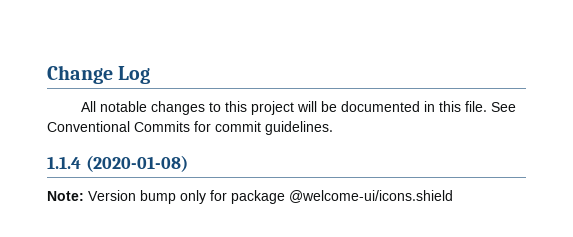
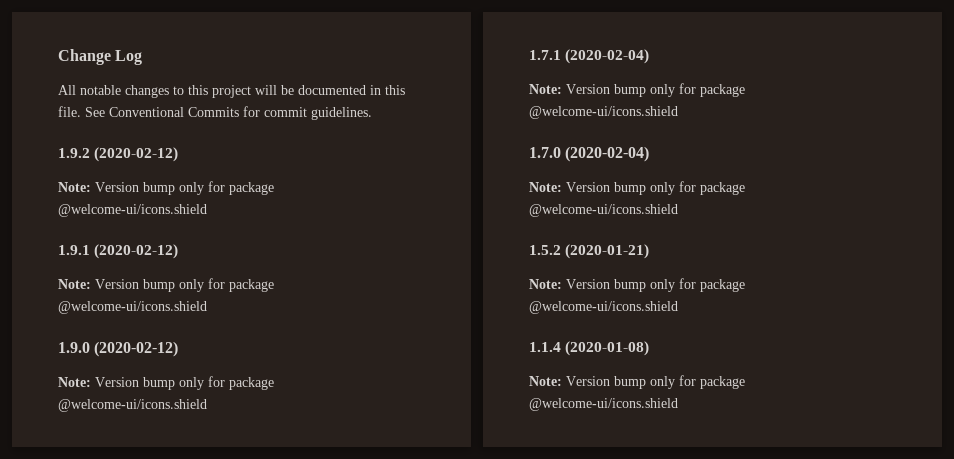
+ 1.9.2 (2020-02-12)
+ Note: Version bump only for package @welcome-ui/icons.shield
+ 1.9.1 (2020-02-12)
+ Note: Version bump only for package @welcome-ui/icons.shield
+ 1.9.0 (2020-02-12)
+ Note: Version bump only for package @welcome-ui/icons.shield
+ 1.7.1 (2020-02-04)
+ Note: Version bump only for package @welcome-ui/icons.shield
+ 1.7.0 (2020-02-04)
+ Note: Version bump only for package @welcome-ui/icons.shield
+ 1.5.2 (2020-01-21)
+ Note: Version bump only for package @welcome-ui/icons.shield

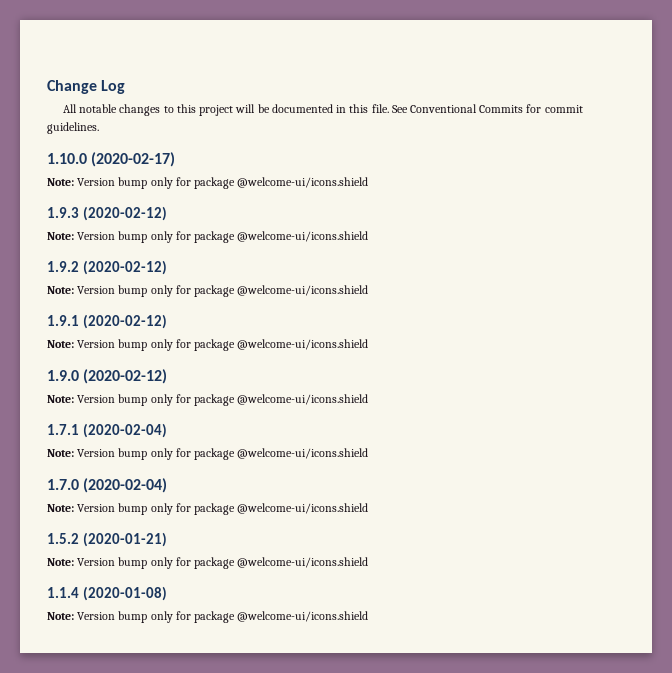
+ 1.10.0 (2020-02-17)
+ Note: Version bump only for package @welcome-ui/icons.shield
+ 1.9.3 (2020-02-12)
+ Note: Version bump only for package @welcome-ui/icons.shield

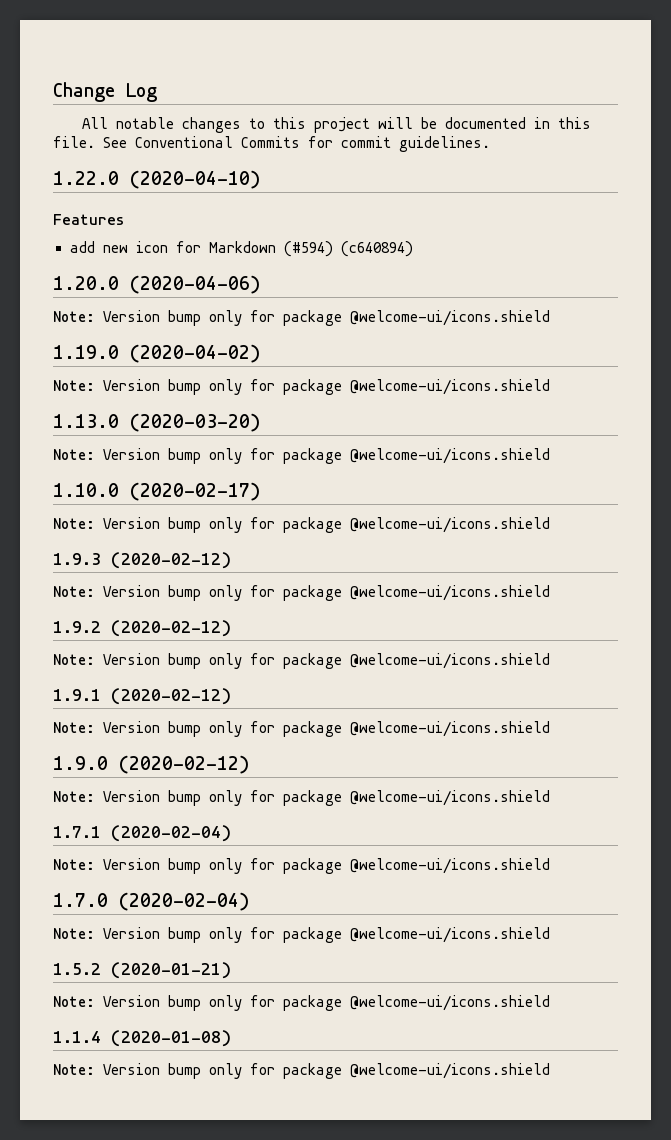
+ 1.22.0 (2020-04-10)
+ Features
+ add new icon for Markdown (#594) (c640894)
+ 1.20.0 (2020-04-06)
+ Note: Version bump only for package @welcome-ui/icons.shield
+ 1.19.0 (2020-04-02)
+ Note: Version bump only for package @welcome-ui/icons.shield
+ 1.13.0 (2020-03-20)
+ Note: Version bump only for package @welcome-ui/icons.shield

